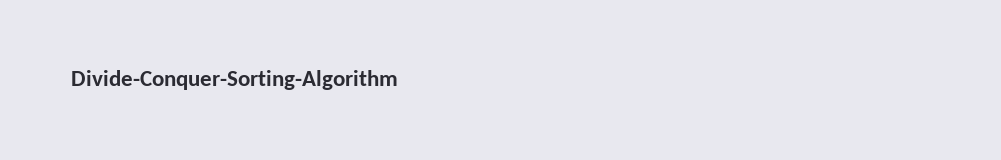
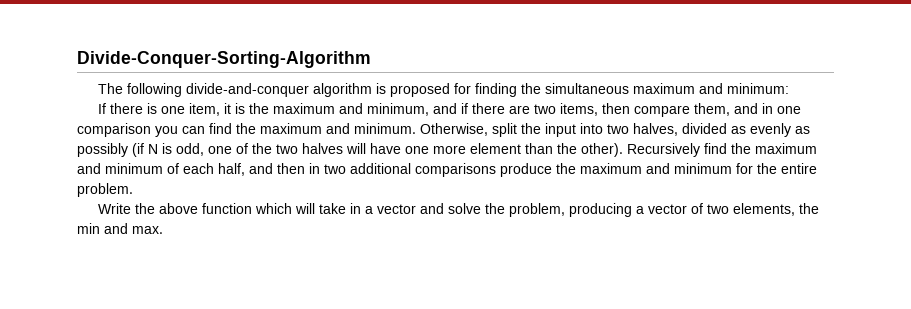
+ The following divide-and-conquer algorithm is proposed for finding the simultaneous maximum and minimum:
+ If there is one item, it is the maximum and minimum, and if there are two items, then compare them, and in one comparison you can find the maximum and minimum. Otherwise, split the input into two halves, divided as evenly as possibly (if N is odd, one of the two halves will have one more element than the other). Recursively find the maximum and minimum of each half, and then in two additional comparisons produce the maximum and minimum for the entire problem.
+ Write the above function which will take in a vector and solve the problem, producing a vector of two elements, the min and max.

